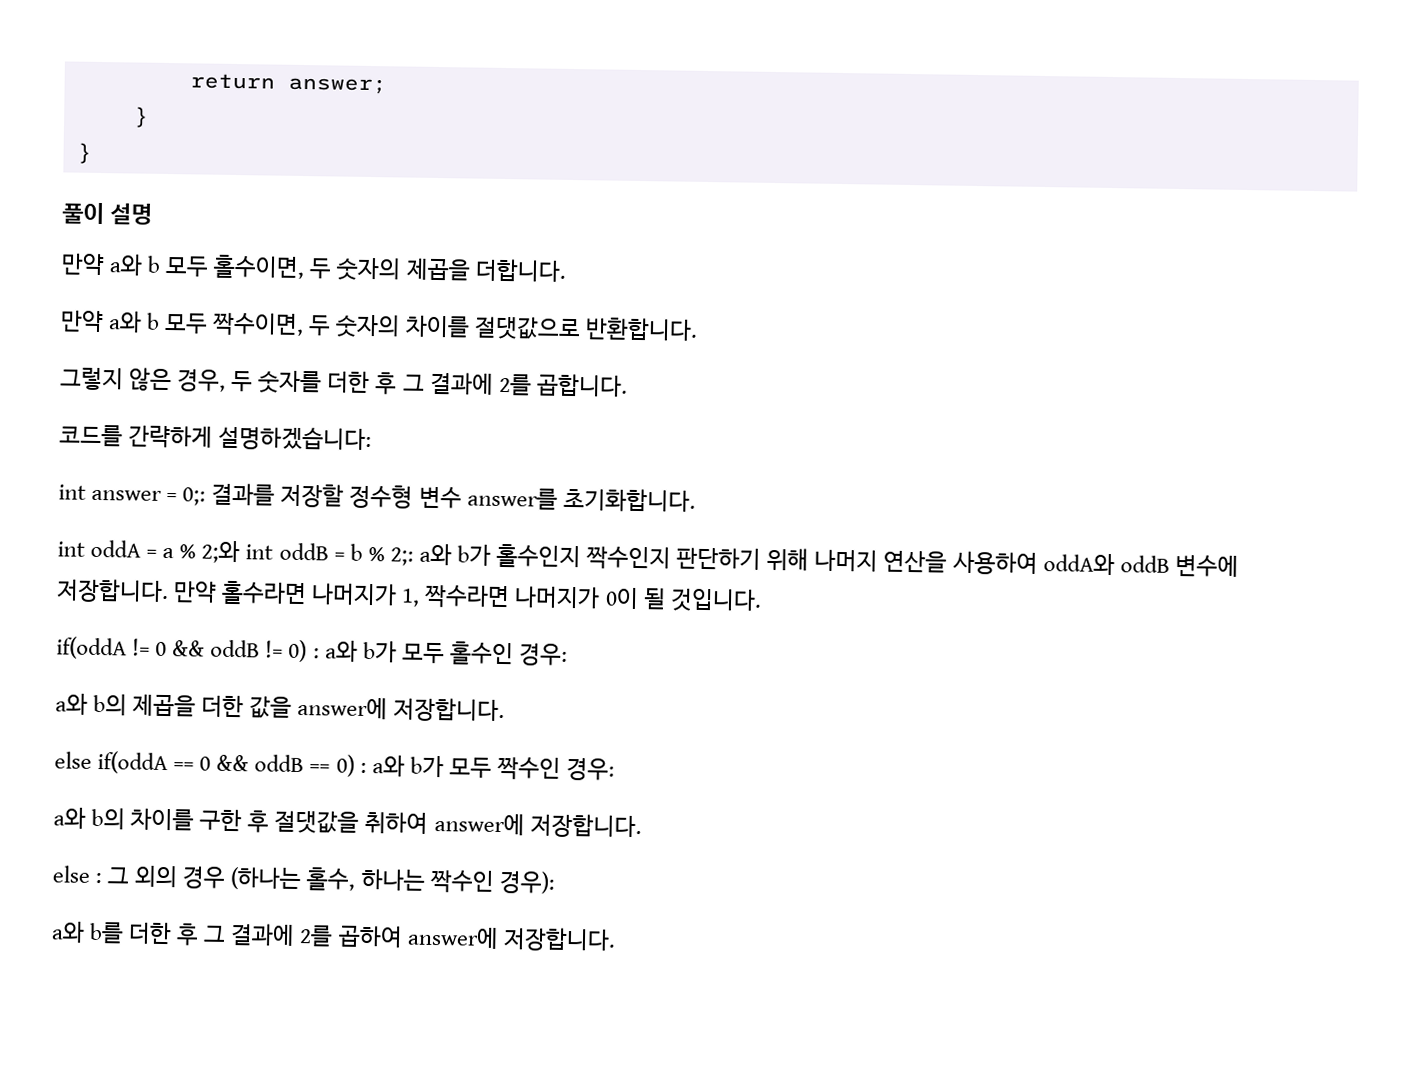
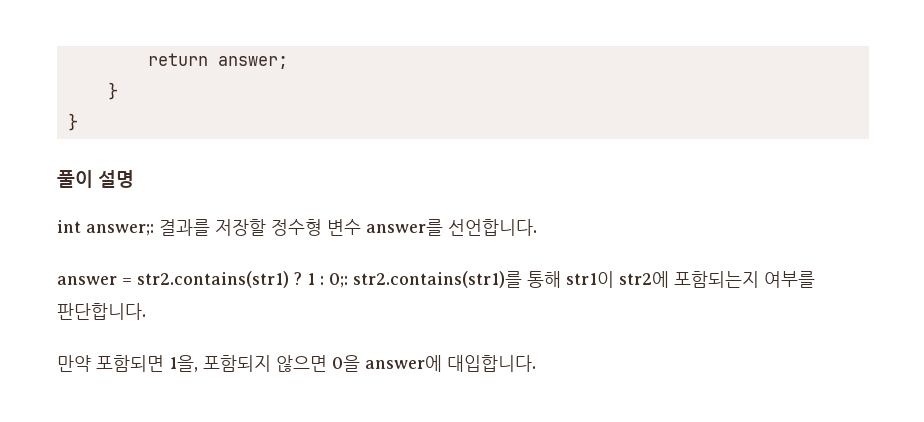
- 만약 a와 b 모두 홀수이면, 두 숫자의 제곱을 더합니다.
- 만약 a와 b 모두 짝수이면, 두 숫자의 차이를 절댓값으로 반환합니다.
- 그렇지 않은 경우, 두 숫자를 더한 후 그 결과에 2를 곱합니다.
- 코드를 간략하게 설명하겠습니다:
- int answer = 0;: 결과를 저장할 정수형 변수 answer를 초기화합니다.
- int oddA = a % 2;와 int oddB = b % 2;: a와 b가 홀수인지 짝수인지 판단하기 위해 나머지 연산을 사용하여 oddA와 oddB 변수에 저장합니다. 만약 홀수라면 나머지가 1, 짝수라면 나머지가 0이 될 것입니다.
- if(oddA != 0 && oddB != 0) : a와 b가 모두 홀수인 경우:
- a와 b의 제곱을 더한 값을 answer에 저장합니다.
- else if(oddA == 0 && oddB == 0) : a와 b가 모두 짝수인 경우:
- a와 b의 차이를 구한 후 절댓값을 취하여 answer에 저장합니다.
- else : 그 외의 경우 (하나는 홀수, 하나는 짝수인 경우):
- a와 b를 더한 후 그 결과에 2를 곱하여 answer에 저장합니다.
+ int answer;: 결과를 저장할 정수형 변수 answer를 선언합니다.
+ answer = str2.contains(str1) ? 1 : 0;: str2.contains(str1)를 통해 str1이 str2에 포함되는지 여부를 판단합니다.
+ 만약 포함되면 1을, 포함되지 않으면 0을 answer에 대입합니다.

